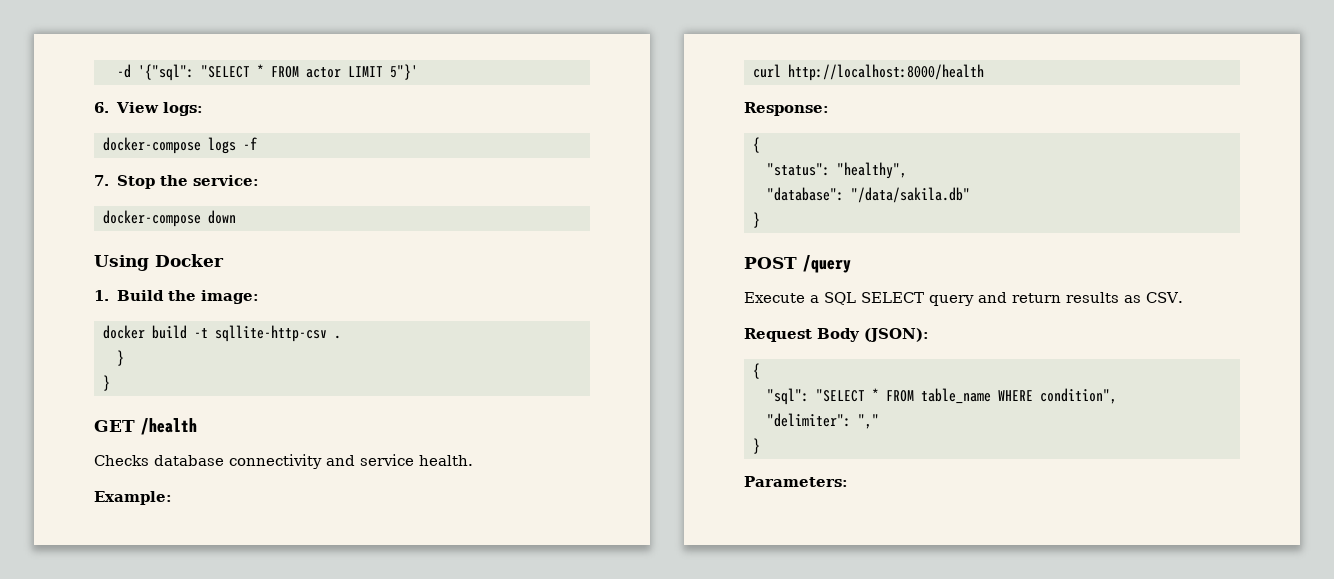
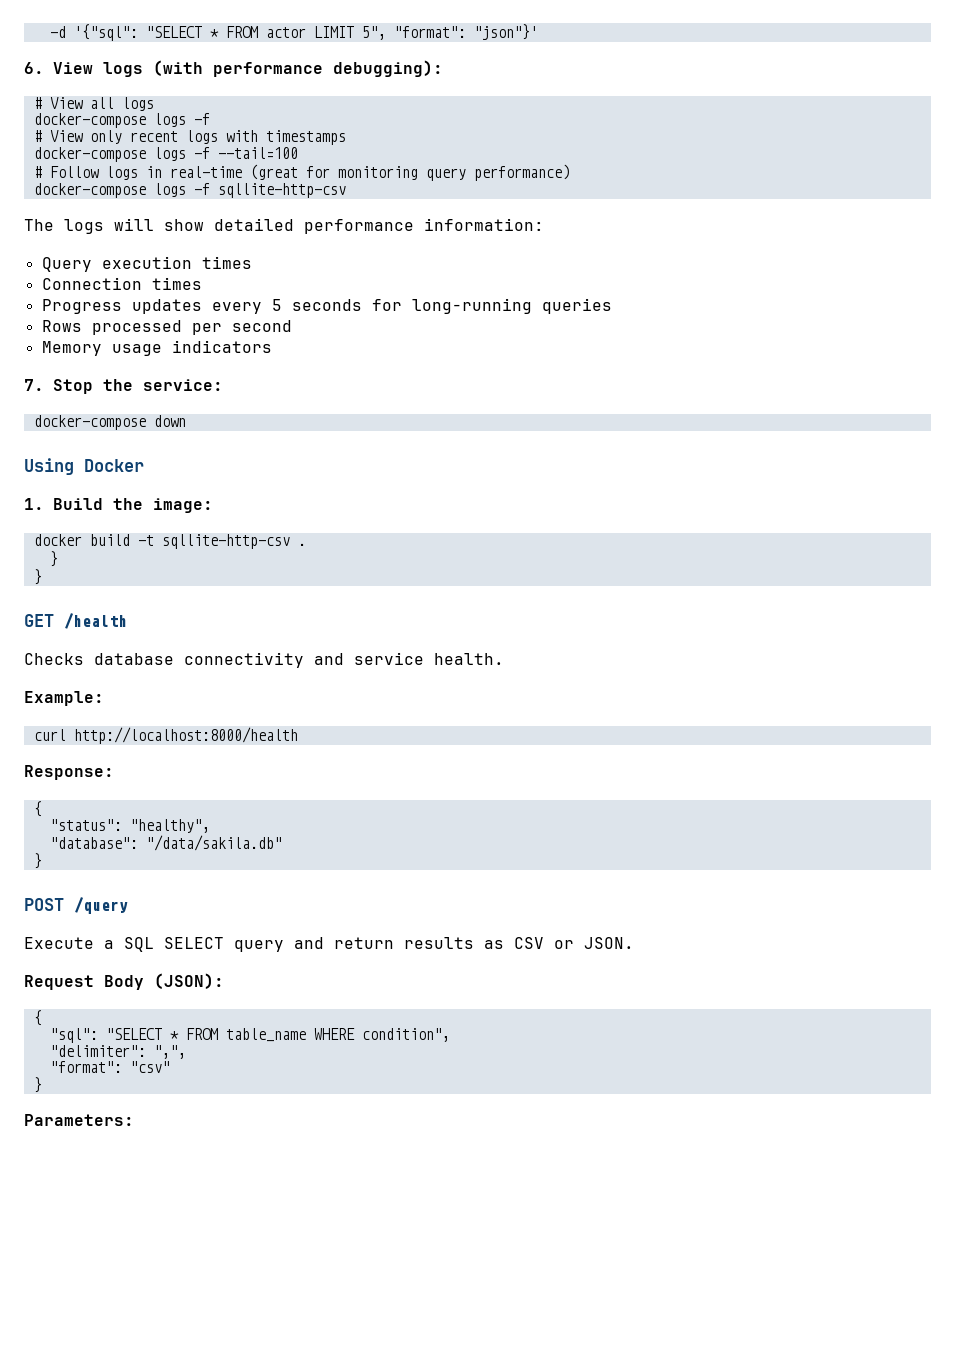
- -d '{"sql": "SELECT * FROM actor LIMIT 5"}'
+ -d '{"sql": "SELECT * FROM actor LIMIT 5", "format": "json"}'
- 6. View logs:
+ 6. View logs (with performance debugging):
+ # View all logs
  docker-compose logs -f
+ # View only recent logs with timestamps
+ docker-compose logs -f --tail=100
+ # Follow logs in real-time (great for monitoring query performance)
+ docker-compose logs -f sqllite-http-csv
+ The logs will show detailed performance information:
+ Query execution times
+ Connection times
+ Progress updates every 5 seconds for long-running queries
+ Rows processed per second
+ Memory usage indicators
- Execute a SQL SELECT query and return results as CSV.
+ Execute a SQL SELECT query and return results as CSV or JSON.
- "delimiter": ","
+ "delimiter": ",",
+ "format": "csv"

